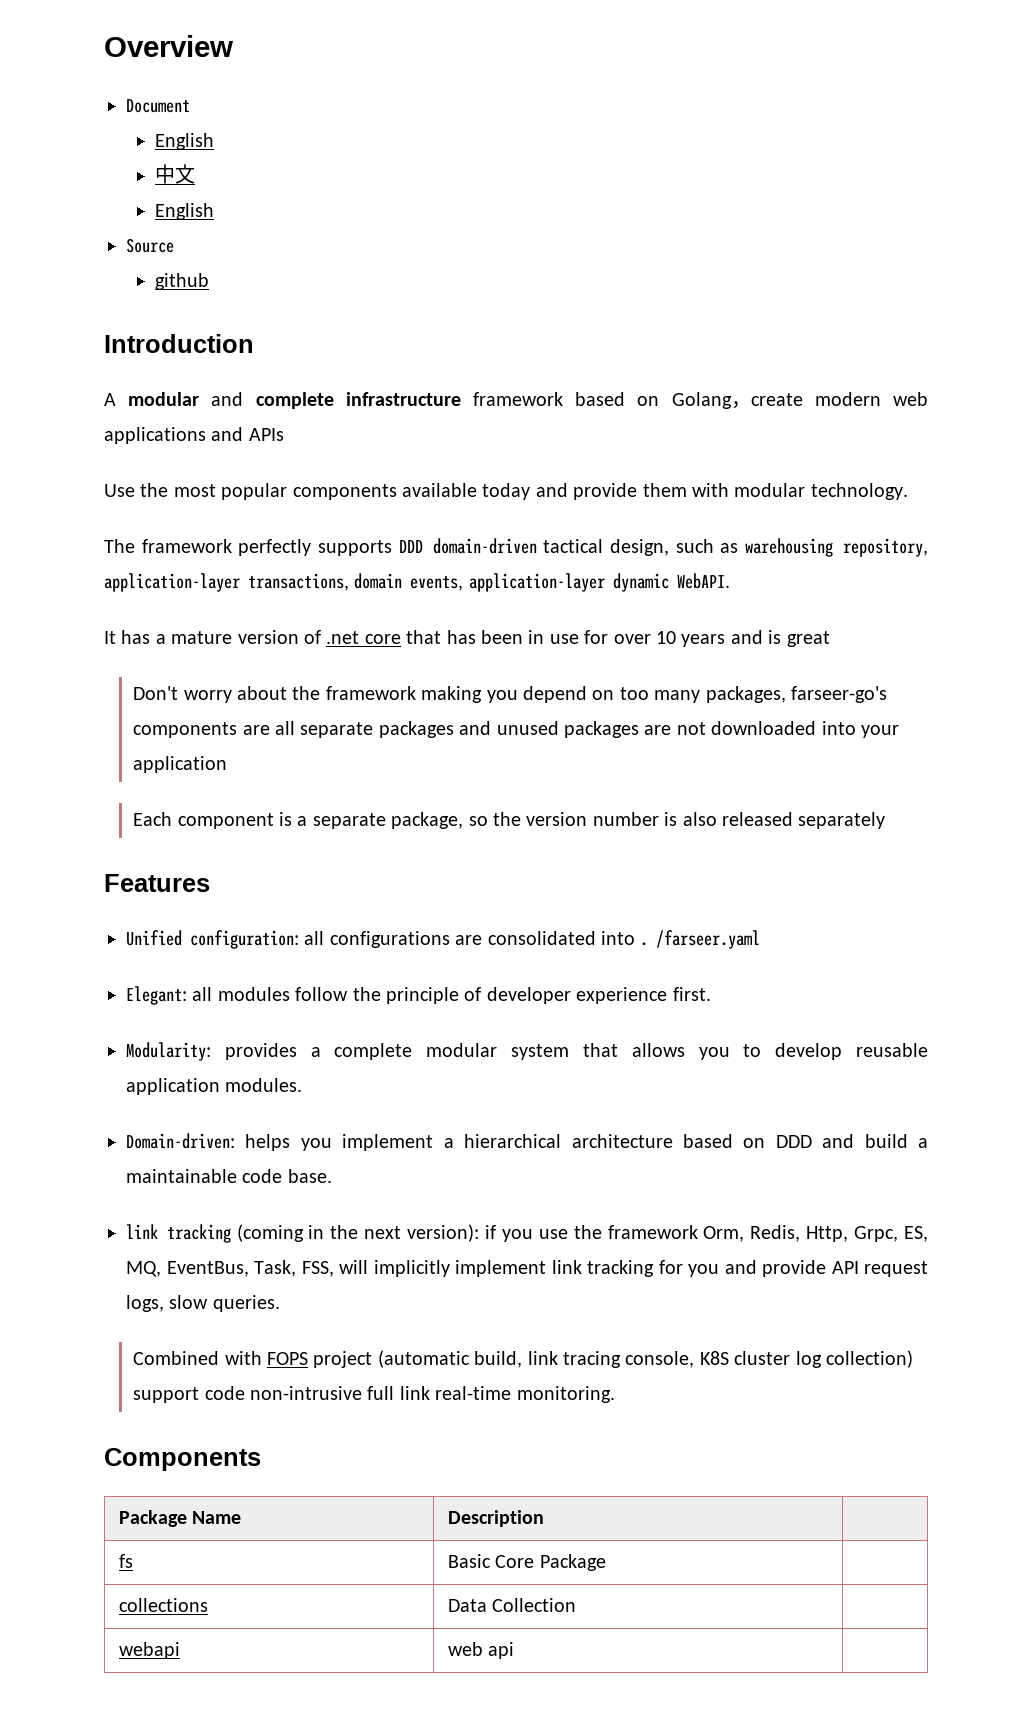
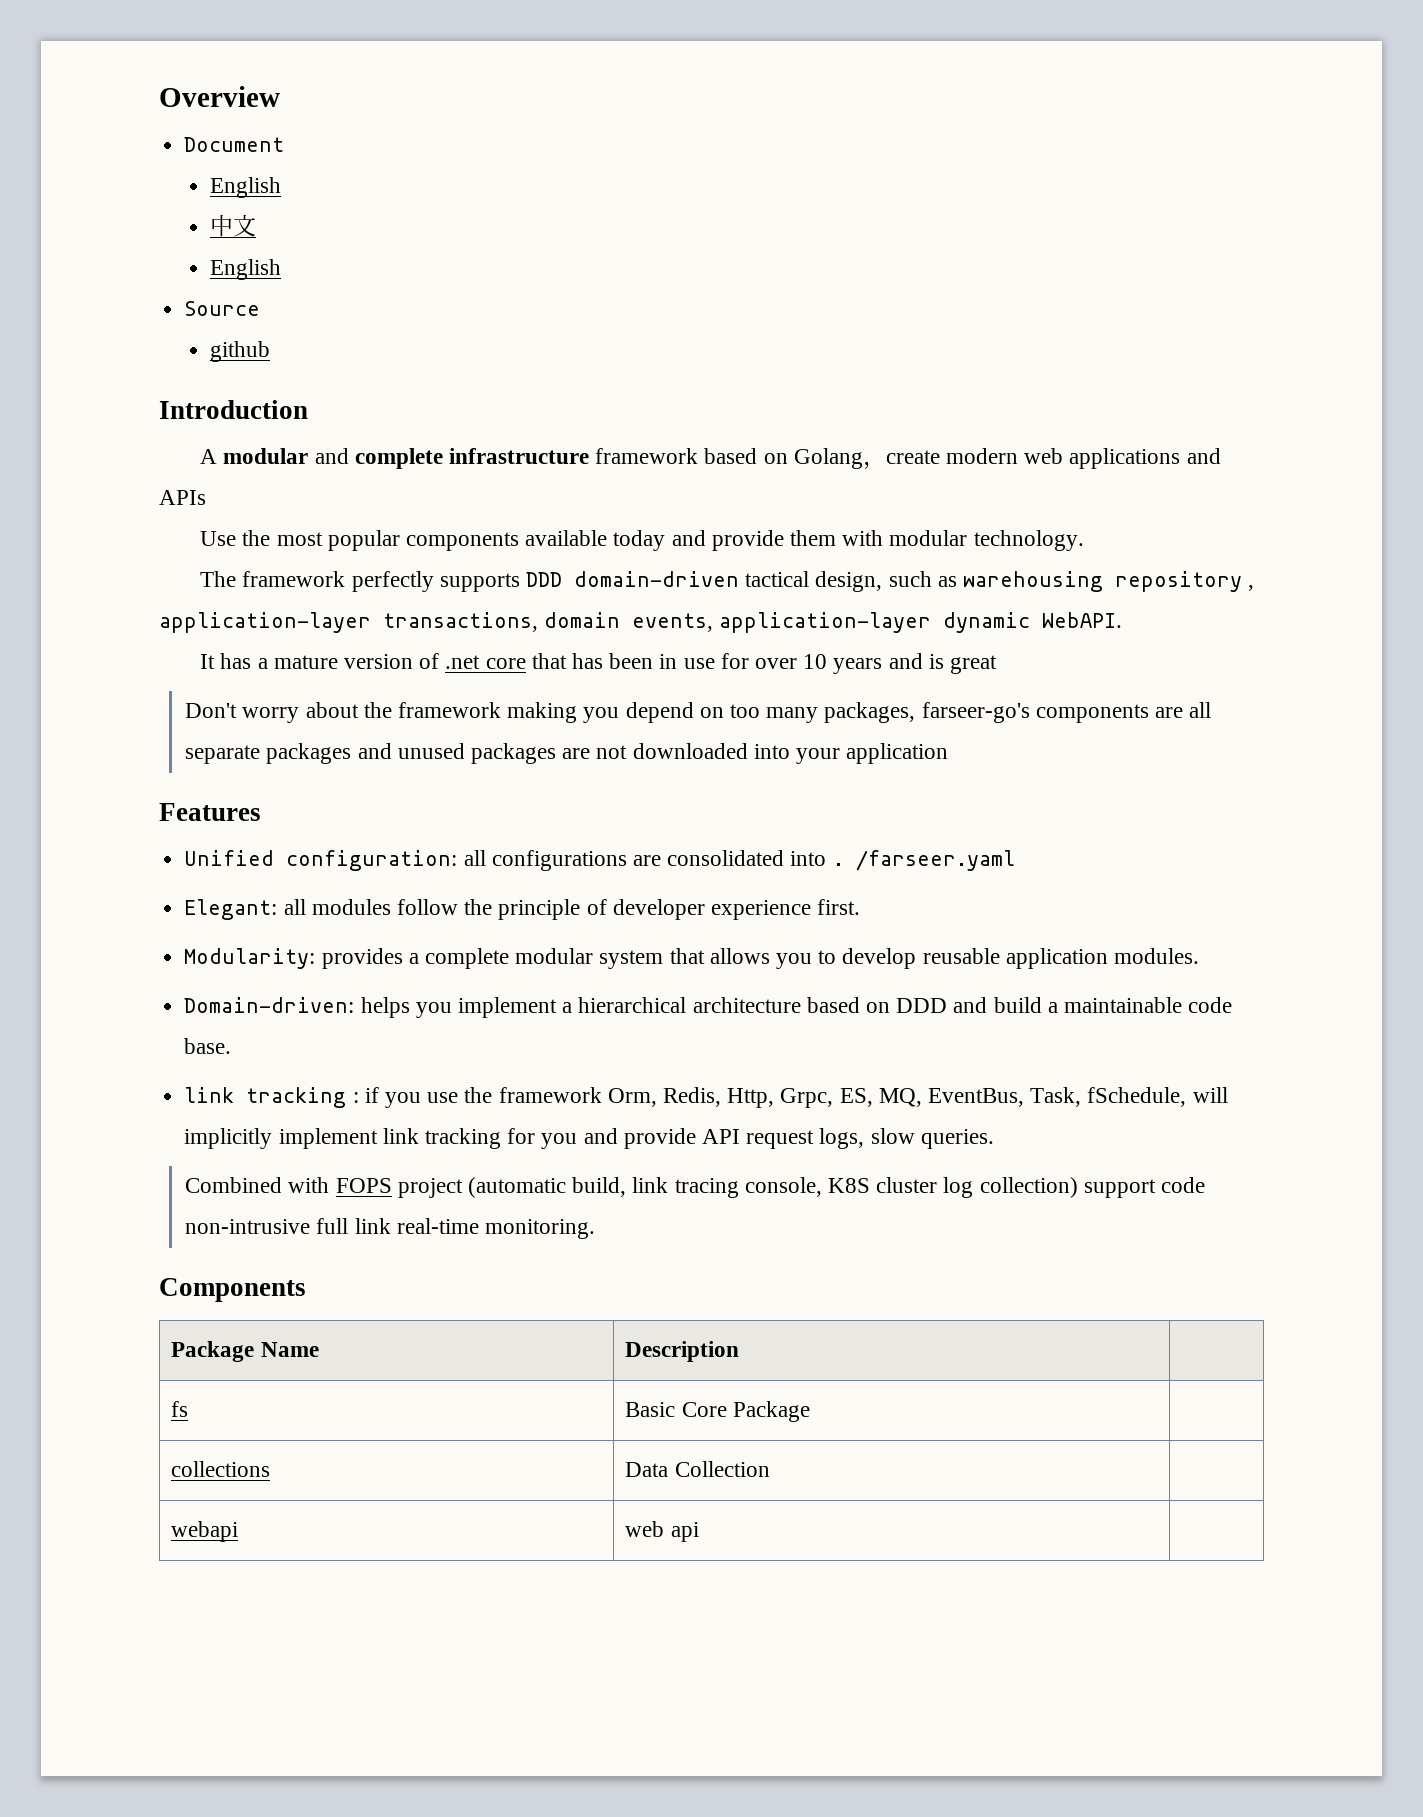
- The framework perfectly supports DDD domain-driven tactical design, such as warehousing repository, application-layer transactions, domain events, application-layer dynamic WebAPI.
+ The framework perfectly supports DDD domain-driven tactical design, such as warehousing repository , application-layer transactions, domain events, application-layer dynamic WebAPI.
- Each component is a separate package, so the version number is also released separately
- link tracking (coming in the next version): if you use the framework Orm, Redis, Http, Grpc, ES, MQ, EventBus, Task, FSS, will implicitly implement link tracking for you and provide API request logs, slow queries.
+ link tracking : if you use the framework Orm, Redis, Http, Grpc, ES, MQ, EventBus, Task, fSchedule, will implicitly implement link tracking for you and provide API request logs, slow queries.

